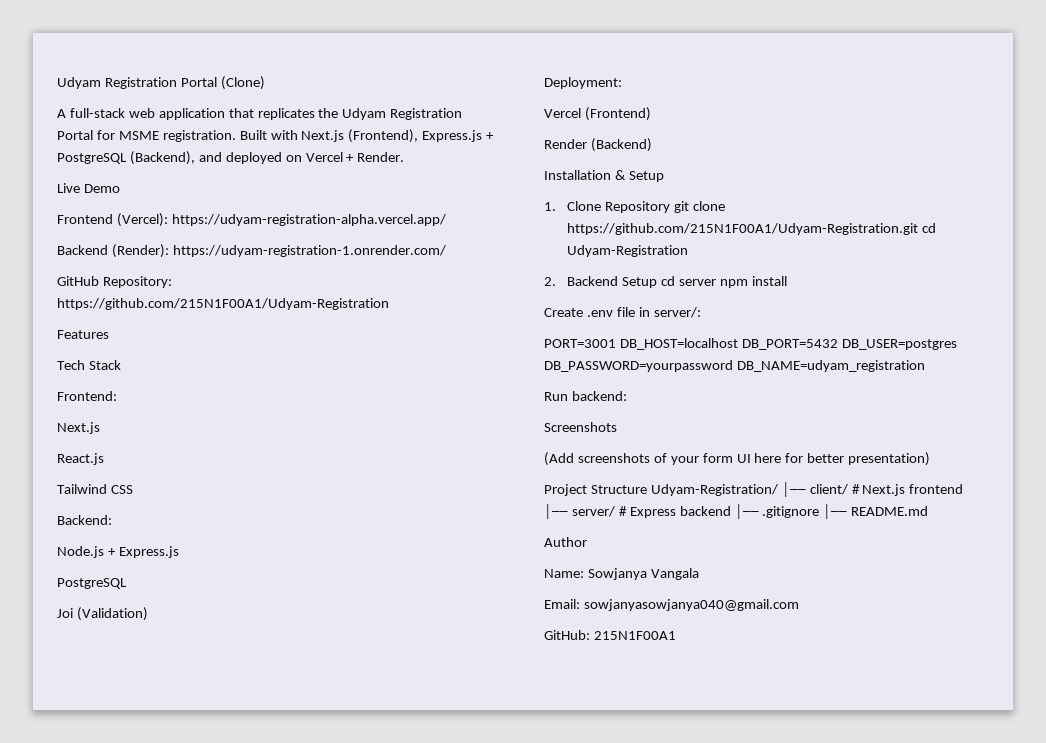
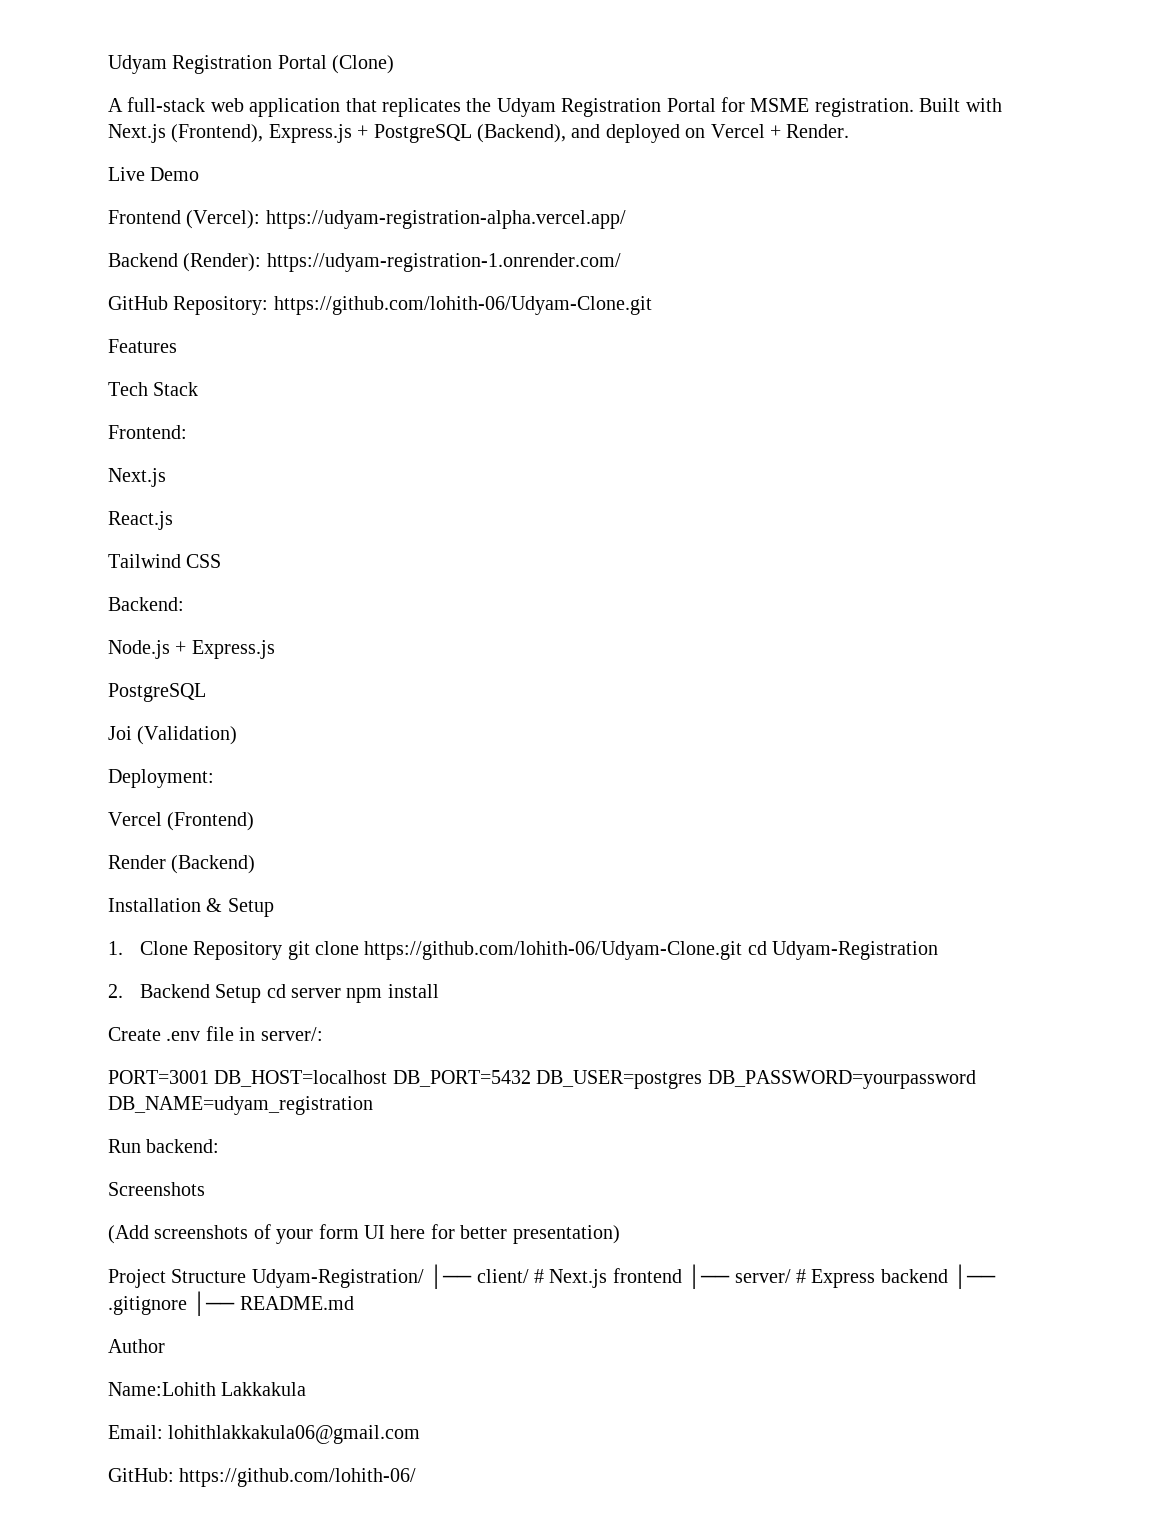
- GitHub Repository: https://github.com/215N1F00A1/Udyam-Registration
+ GitHub Repository: https://github.com/lohith-06/Udyam-Clone.git
- 1. Clone Repository git clone https://github.com/215N1F00A1/Udyam-Registration.git cd Udyam-Registration
+ 1. Clone Repository git clone https://github.com/lohith-06/Udyam-Clone.git cd Udyam-Registration
- Name: Sowjanya Vangala
+ Name:Lohith Lakkakula
- Email: sowjanyasowjanya040@gmail.com
+ Email: lohithlakkakula06@gmail.com
- GitHub: 215N1F00A1
+ GitHub: https://github.com/lohith-06/

